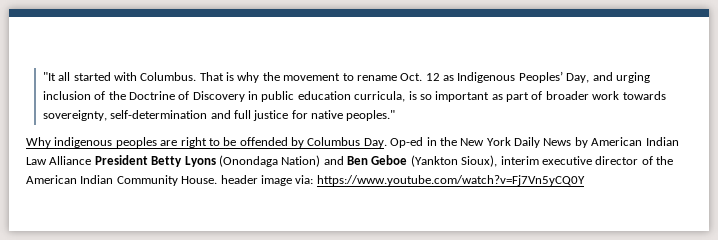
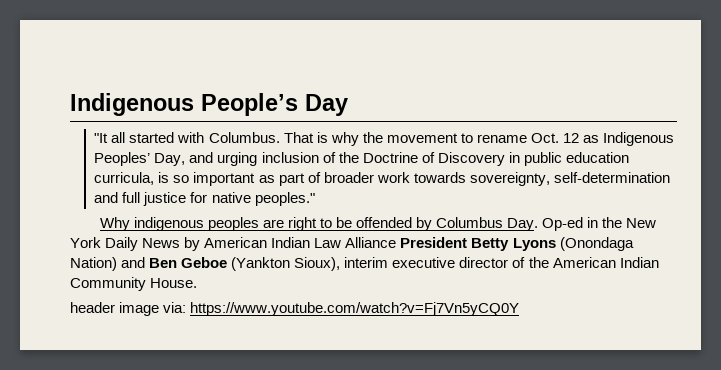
+ Indigenous People’s Day
- Why indigenous peoples are right to be offended by Columbus Day. Op-ed in the New York Daily News by American Indian Law Alliance President Betty Lyons (Onondaga Nation) and Ben Geboe (Yankton Sioux), interim executive director of the American Indian Community House. header image via: https://www.youtube.com/watch?v=Fj7Vn5yCQ0Y
+ Why indigenous peoples are right to be offended by Columbus Day. Op-ed in the New York Daily News by American Indian Law Alliance President Betty Lyons (Onondaga Nation) and Ben Geboe (Yankton Sioux), interim executive director of the American Indian Community House.
+ header image via: https://www.youtube.com/watch?v=Fj7Vn5yCQ0Y

